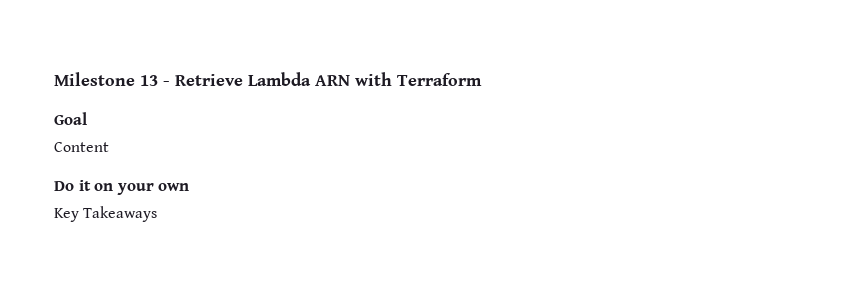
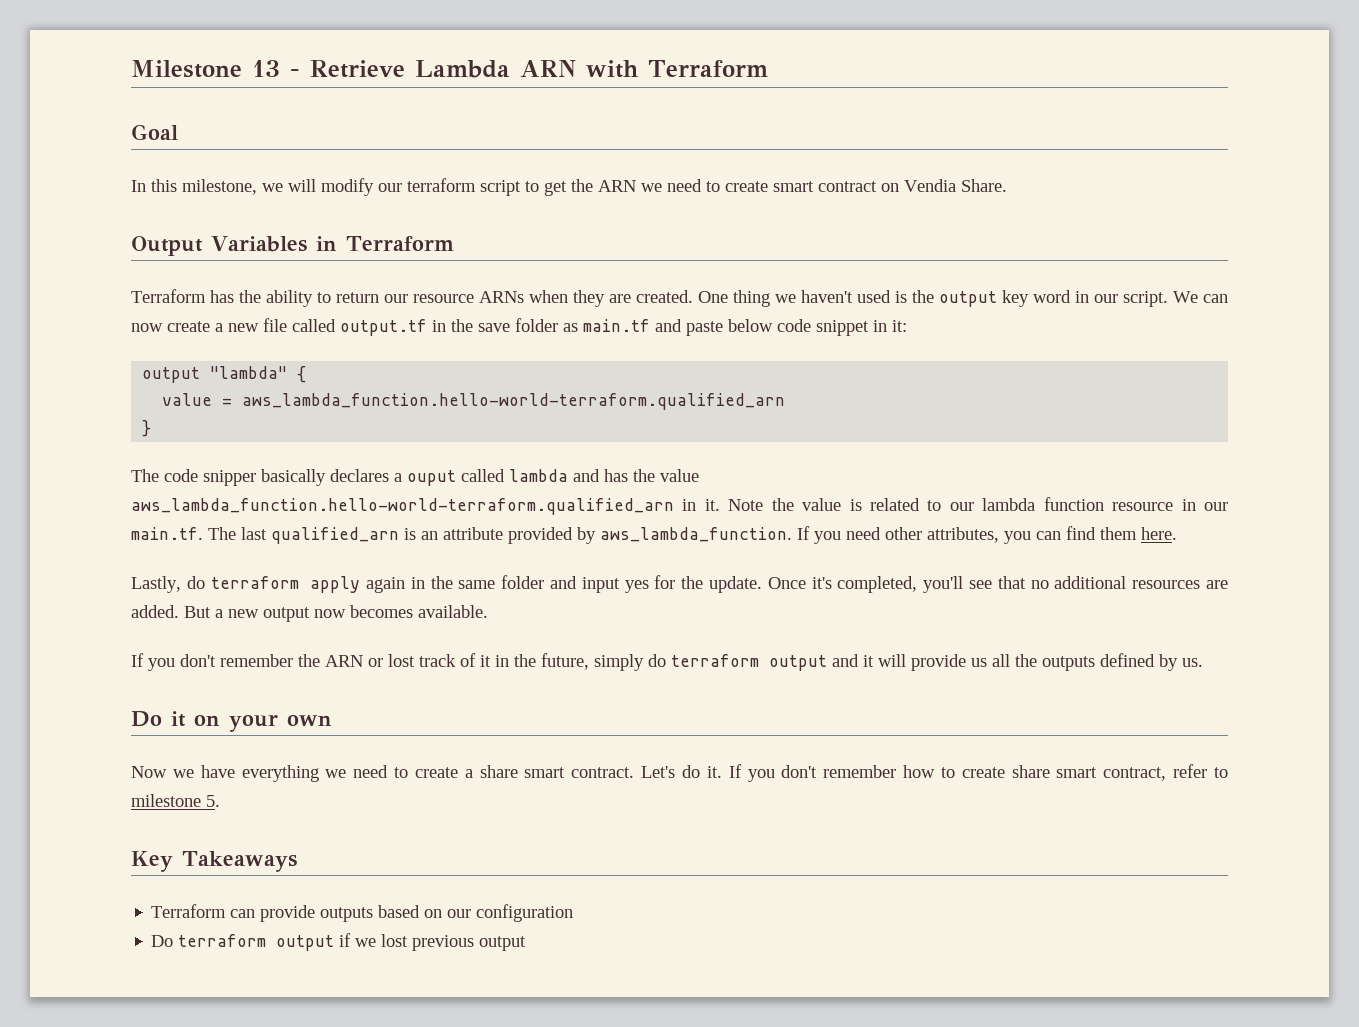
- Content
+ In this milestone, we will modify our terraform script to get the ARN we need to create smart contract on Vendia Share.
+ Output Variables in Terraform
+ Terraform has the ability to return our resource ARNs when they are created. One thing we haven't used is the output key word in our script. We can now create a new file called output.tf in the save folder as main.tf and paste below code snippet in it:
+ output "lambda" {
+ value = aws_lambda_function.hello-world-terraform.qualified_arn
+ }
+ The code snipper basically declares a ouput called lambda and has the value aws_lambda_function.hello-world-terraform.qualified_arn in it. Note the value is related to our lambda function resource in our main.tf. The last qualified_arn is an attribute provided by aws_lambda_function. If you need other attributes, you can find them here.
+ Lastly, do terraform apply again in the same folder and input yes for the update. Once it's completed, you'll see that no additional resources are added. But a new output now becomes available.
+ If you don't remember the ARN or lost track of it in the future, simply do terraform output and it will provide us all the outputs defined by us.
+ Now we have everything we need to create a share smart contract. Let's do it. If you don't remember how to create share smart contract, refer to milestone 5.
  Key Takeaways
+ Terraform can provide outputs based on our configuration
+ Do terraform output if we lost previous output

